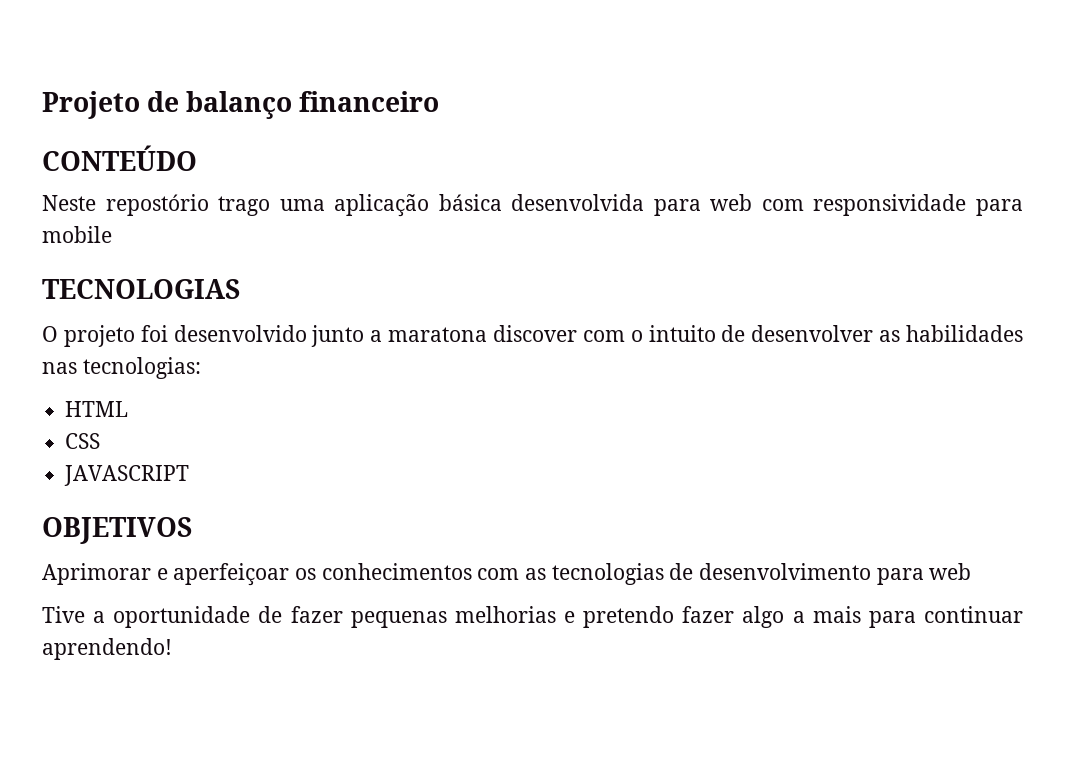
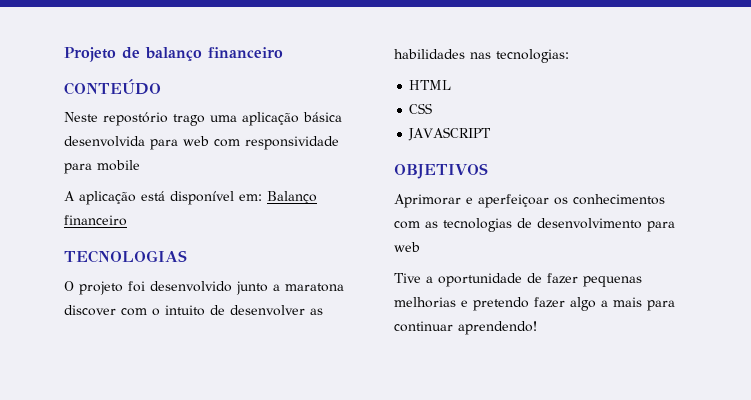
+ A aplicação está disponível em: Balanço financeiro

